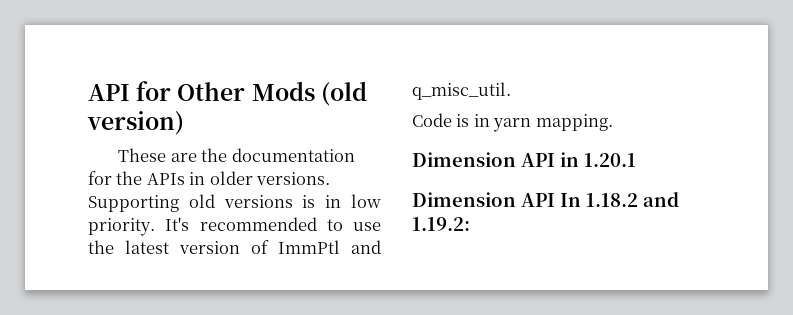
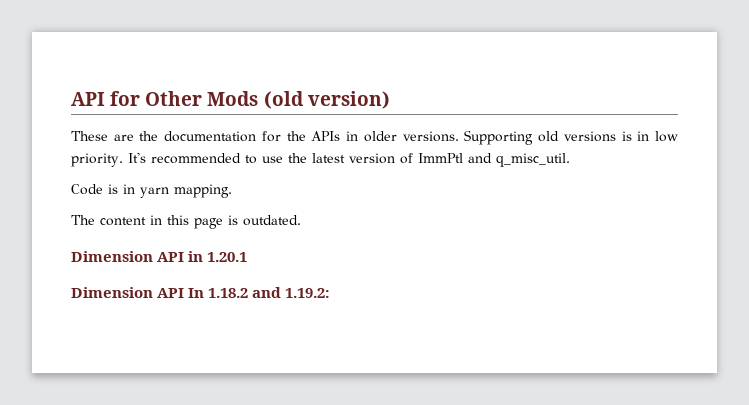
+ The content in this page is outdated.

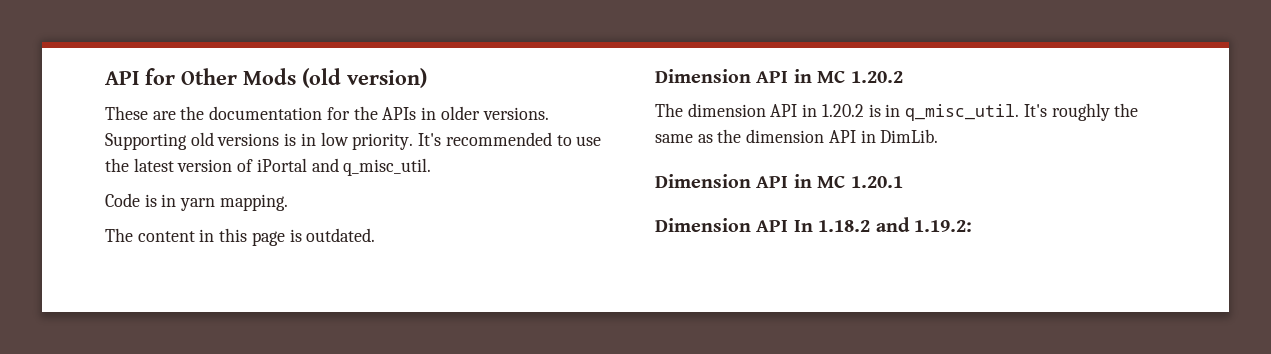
- It's recommended to use the latest version of ImmPtl and q_misc_util.
+ It's recommended to use the latest version of iPortal and q_misc_util.
- Dimension API in 1.20.1
+ Dimension API in MC 1.20.2
+ The dimension API in 1.20.2 is in q_misc_util. It's roughly the same as the dimension API in DimLib.
+ Dimension API in MC 1.20.1

